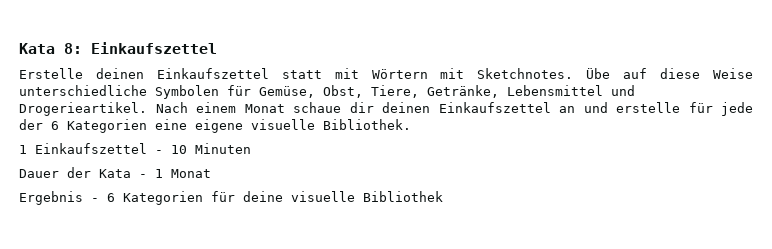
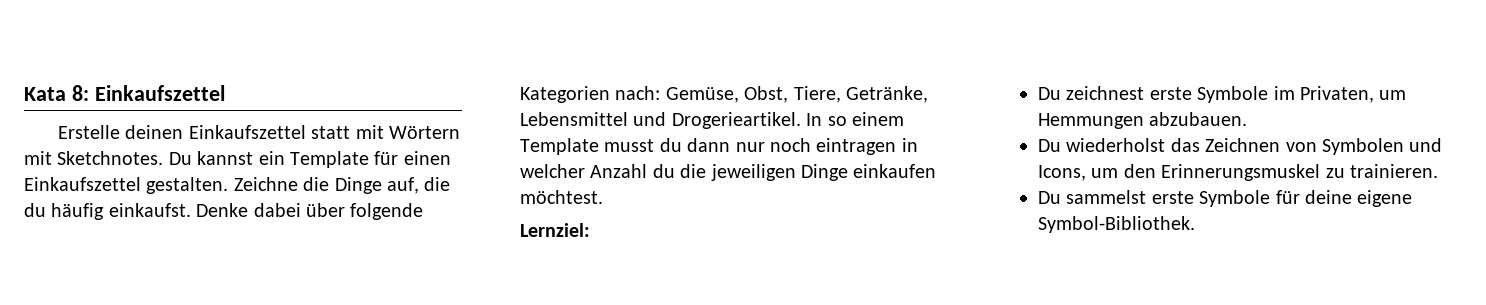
- Übe auf diese Weise unterschiedliche Symbolen für Gemüse, Obst, Tiere, Getränke, Lebensmittel und Drogerieartikel.
+ Du kannst ein Template für einen Einkaufszettel gestalten. Zeichne die Dinge auf, die du häufig einkaufst. Denke dabei über folgende Kategorien nach: Gemüse, Obst, Tiere, Getränke, Lebensmittel und Drogerieartikel.
- Nach einem Monat schaue dir deinen Einkaufszettel an und erstelle für jede der 6 Kategorien eine eigene visuelle Bibliothek.
- 1 Einkaufszettel - 10 Minuten
- Dauer der Kata - 1 Monat
- Ergebnis - 6 Kategorien für deine visuelle Bibliothek
+ In so einem Template musst du dann nur noch eintragen in welcher Anzahl du die jeweiligen Dinge einkaufen möchtest.
+ Lernziel:
+ Du zeichnest erste Symbole im Privaten, um Hemmungen abzubauen.
+ Du wiederholst das Zeichnen von Symbolen und Icons, um den Erinnerungsmuskel zu trainieren.
+ Du sammelst erste Symbole für deine eigene Symbol-Bibliothek.

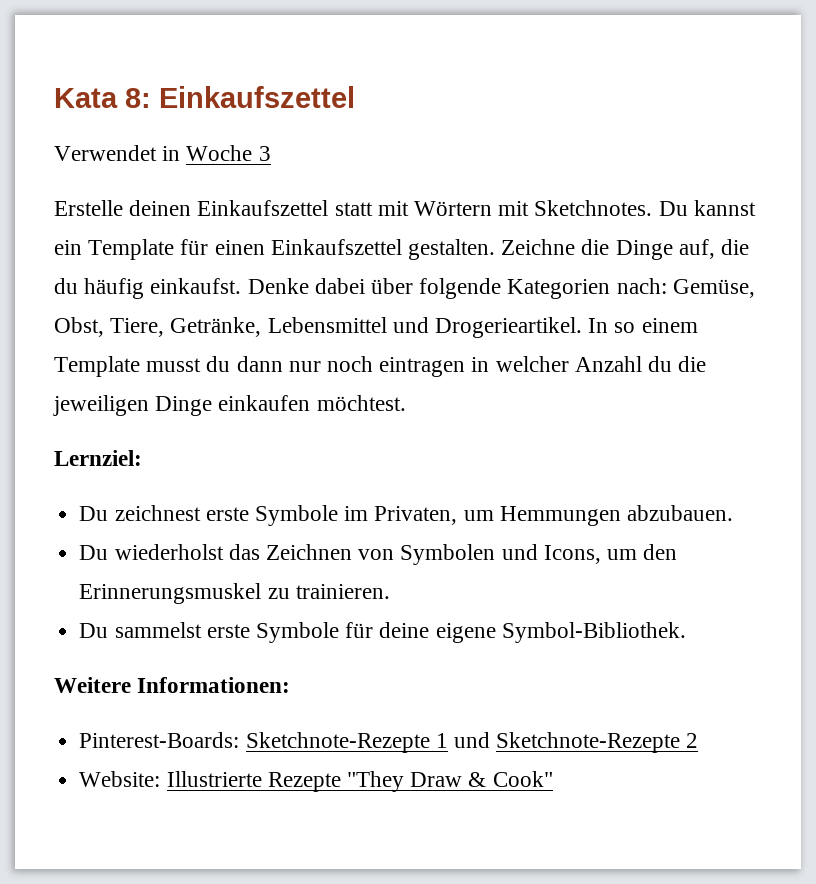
+ Verwendet in Woche 3
+ Weitere Informationen:
+ Pinterest-Boards: Sketchnote-Rezepte 1 und Sketchnote-Rezepte 2
+ Website: Illustrierte Rezepte "They Draw & Cook"

